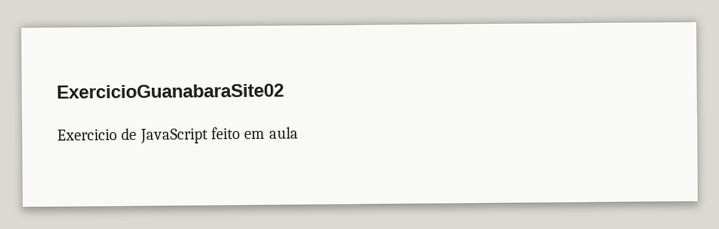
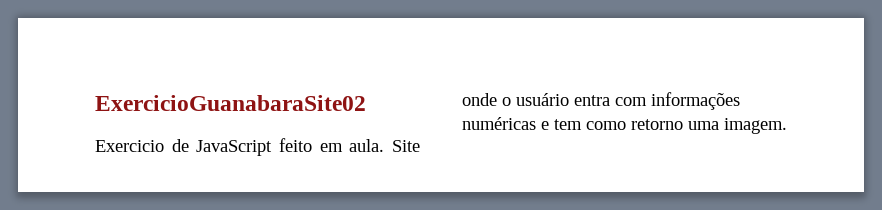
- Exercicio de JavaScript feito em aula
+ Exercicio de JavaScript feito em aula. Site onde o usuário entra com informações numéricas e tem como retorno uma imagem.

